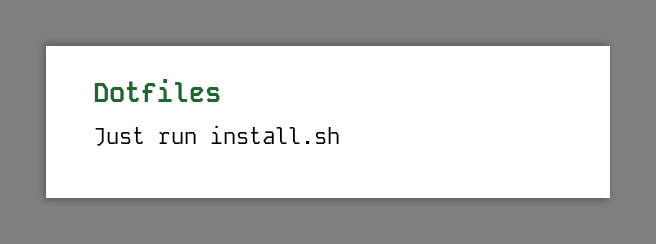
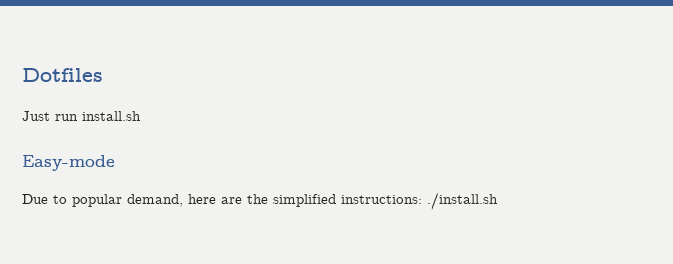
+ Easy-mode
+ Due to popular demand, here are the simplified instructions: ./install.sh

